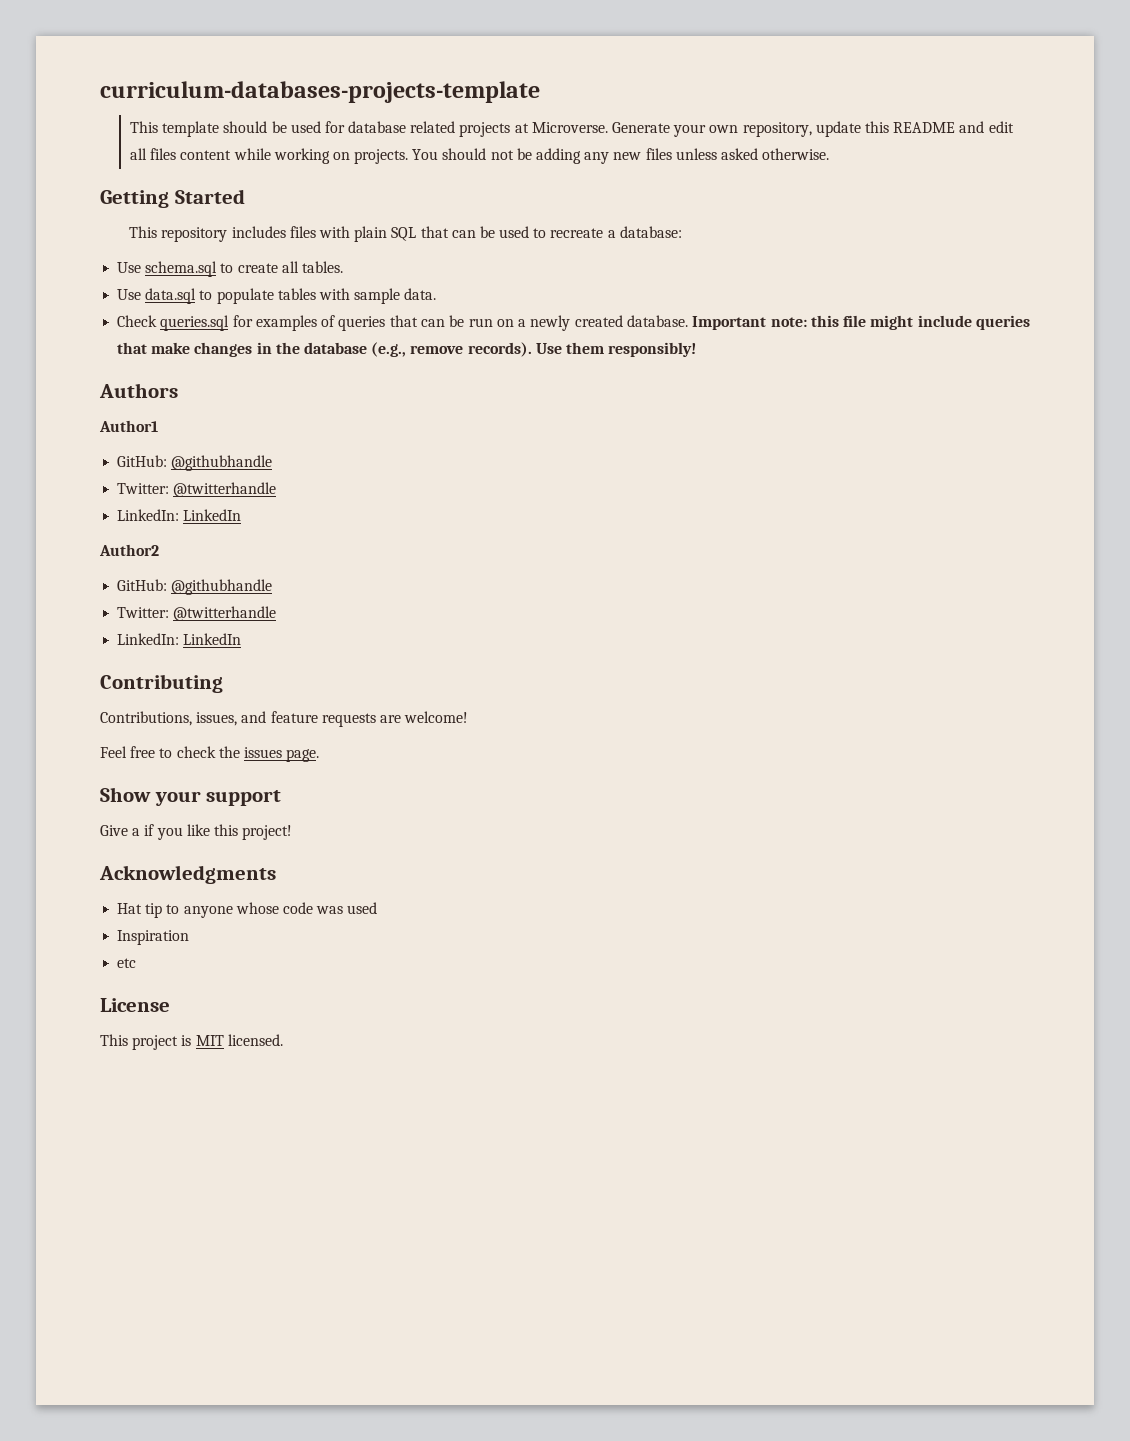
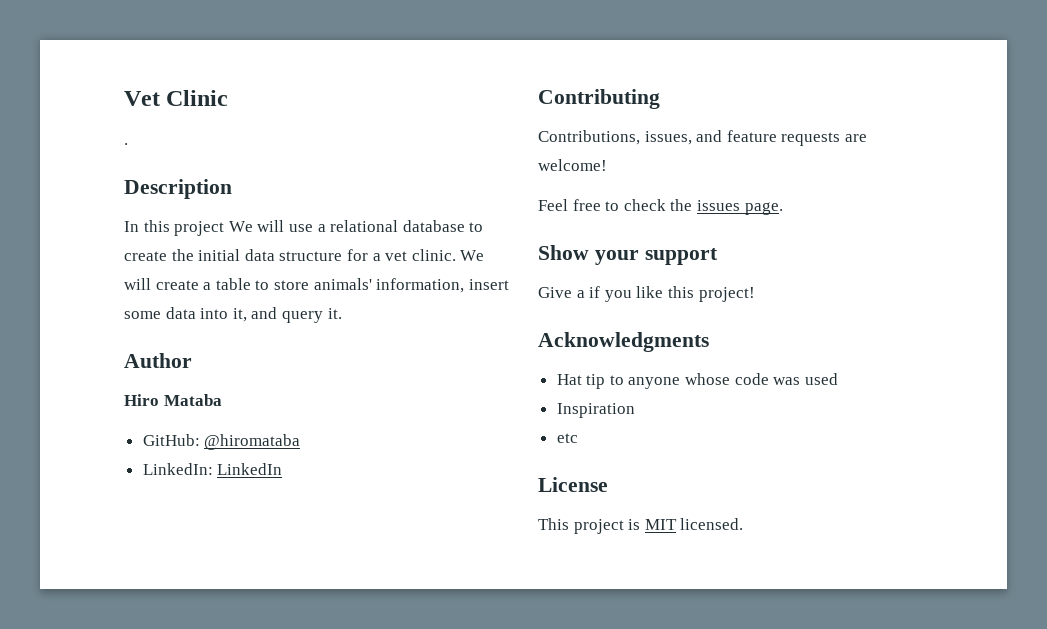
- curriculum-databases-projects-template
- This template should be used for database related projects at Microverse. Generate your own repository, update this README and edit all files content while working on projects. You should not be adding any new files unless asked otherwise.
- Getting Started
- This repository includes files with plain SQL that can be used to recreate a database:
- Use schema.sql to create all tables.
- Use data.sql to populate tables with sample data.
- Check queries.sql for examples of queries that can be run on a newly created database. Important note: this file might include queries that make changes in the database (e.g., remove records). Use them responsibly!
- Authors
- Author1
- GitHub: @githubhandle
- Twitter: @twitterhandle
- LinkedIn: LinkedIn
- Author2
- GitHub: @githubhandle
- Twitter: @twitterhandle
+ Vet Clinic
+ .
+ Description
+ In this project We will use a relational database to create the initial data structure for a vet clinic. We will create a table to store animals' information, insert some data into it, and query it.
+ Author
+ Hiro Mataba
+ GitHub: @hiromataba

